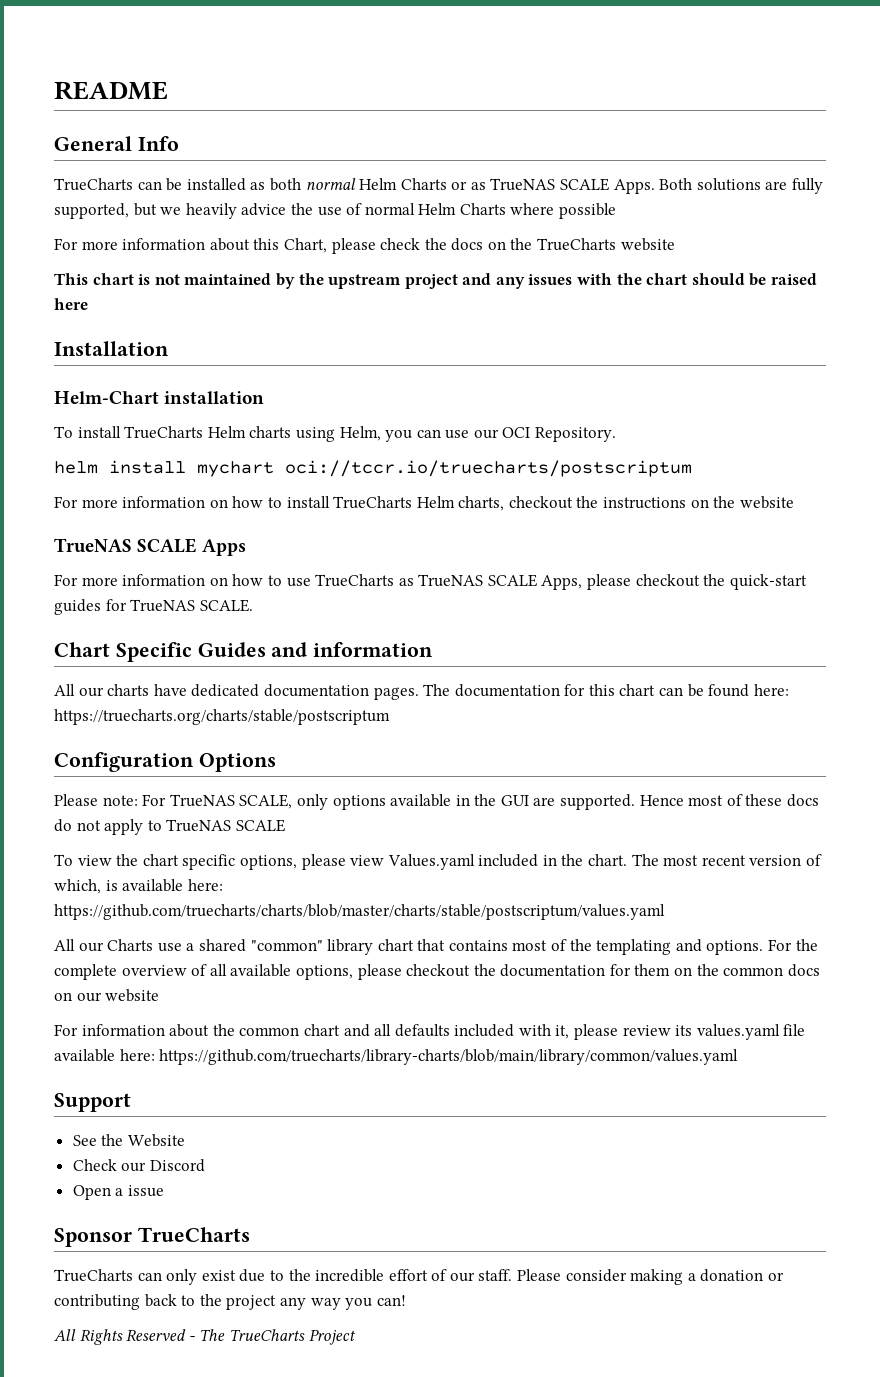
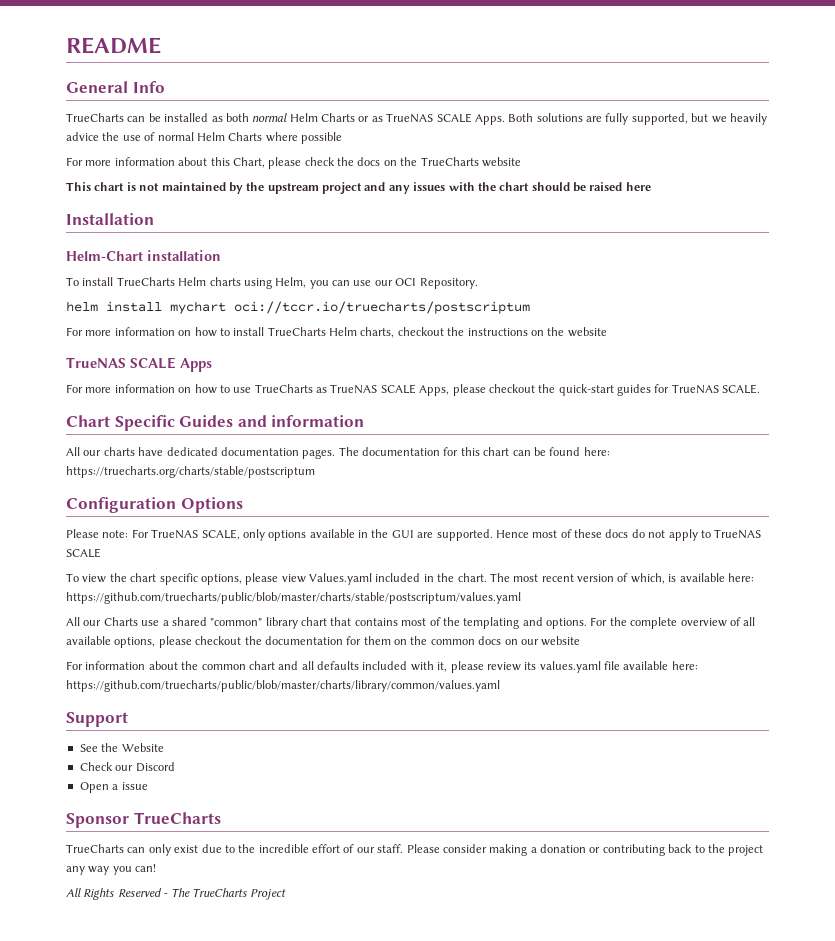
- The most recent version of which, is available here: https://github.com/truecharts/charts/blob/master/charts/stable/postscriptum/values.yaml
+ The most recent version of which, is available here: https://github.com/truecharts/public/blob/master/charts/stable/postscriptum/values.yaml
- For information about the common chart and all defaults included with it, please review its values.yaml file available here: https://github.com/truecharts/library-charts/blob/main/library/common/values.yaml
+ For information about the common chart and all defaults included with it, please review its values.yaml file available here: https://github.com/truecharts/public/blob/master/charts/library/common/values.yaml

